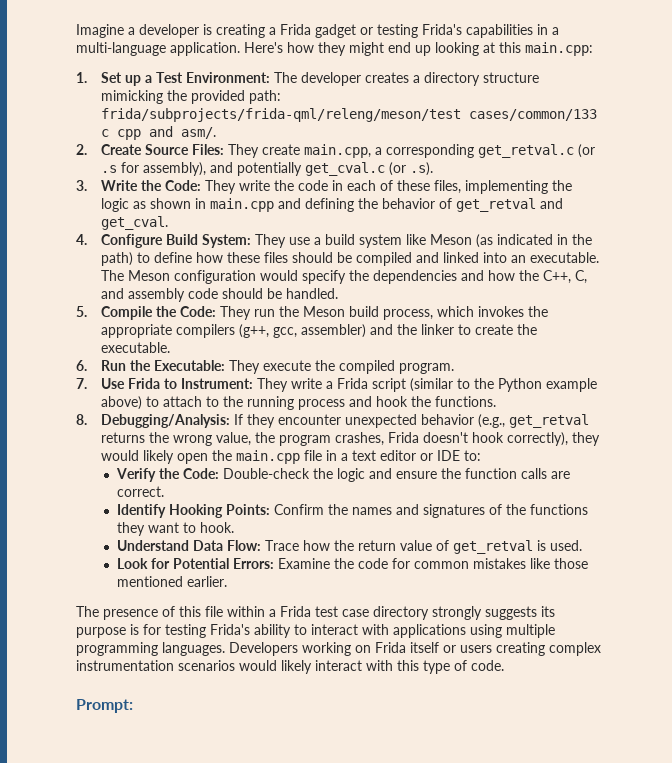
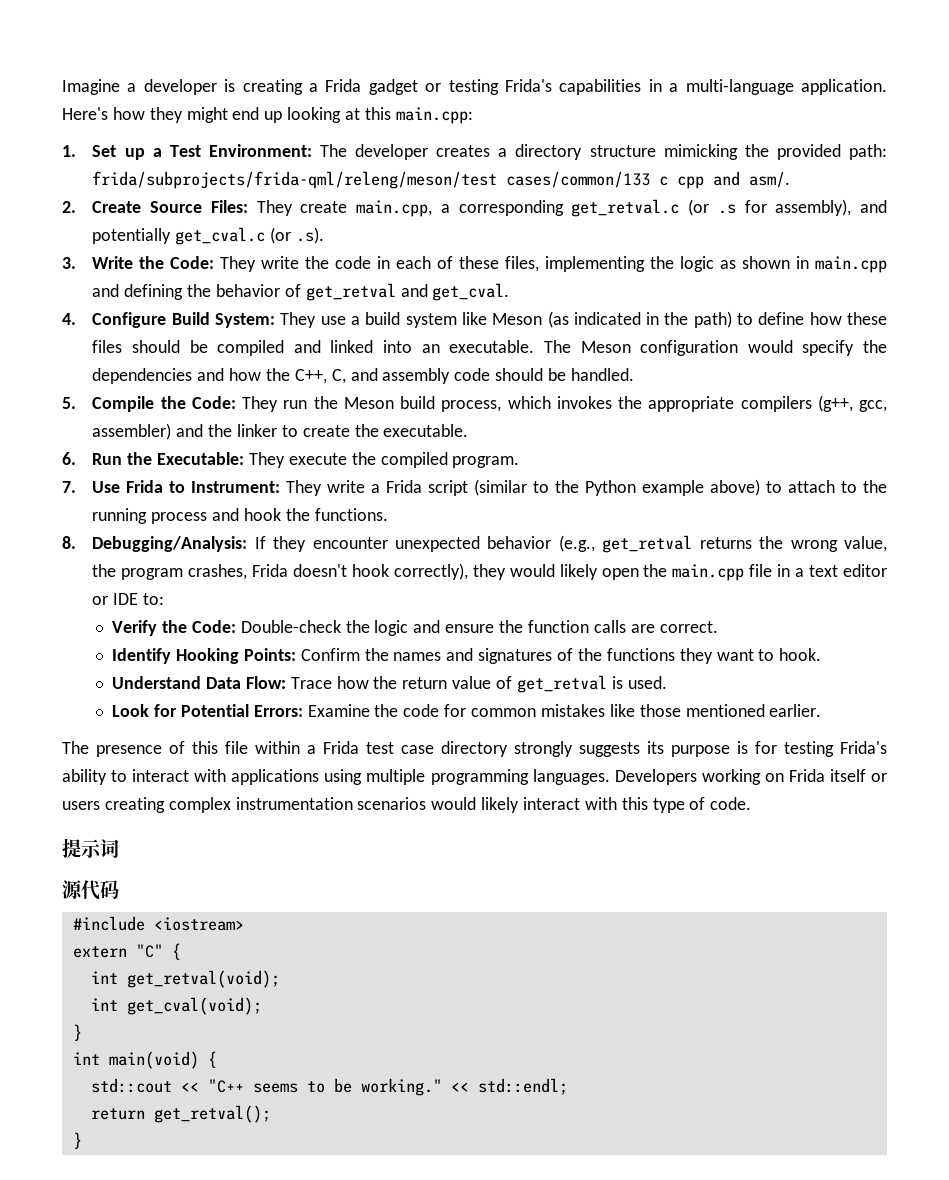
- Prompt:
+ 提示词
+ 源代码
+ #include <iostream>
+ extern "C" {
+ int get_retval(void);
+ int get_cval(void);
+ }
+ int main(void) {
+ std::cout << "C++ seems to be working." << std::endl;
+ return get_retval();
+ }

